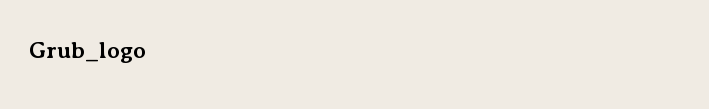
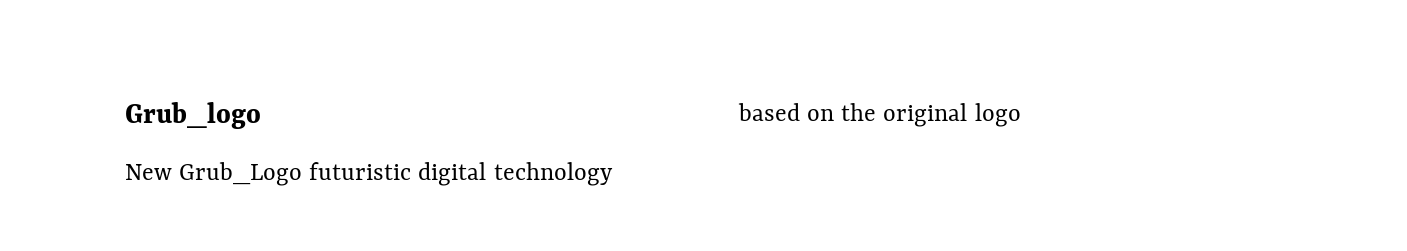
+ New Grub_Logo futuristic digital technology based on the original logo

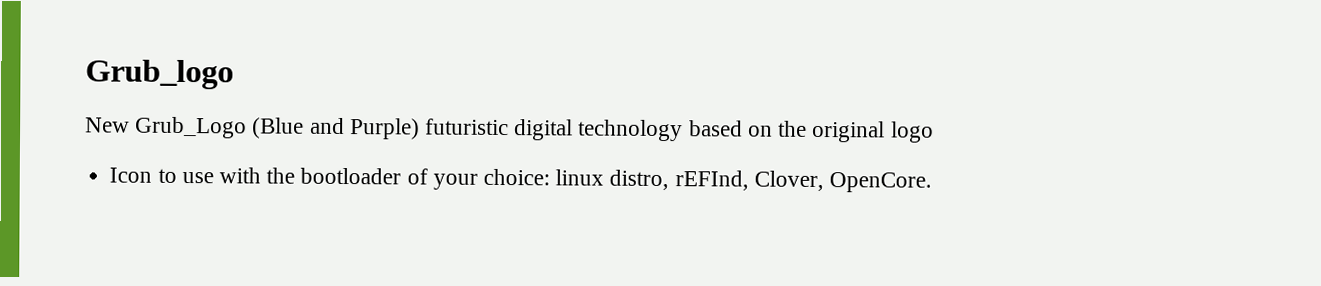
- New Grub_Logo futuristic digital technology based on the original logo
+ New Grub_Logo (Blue and Purple) futuristic digital technology based on the original logo
+ Icon to use with the bootloader of your choice: linux distro, rEFInd, Clover, OpenCore.

